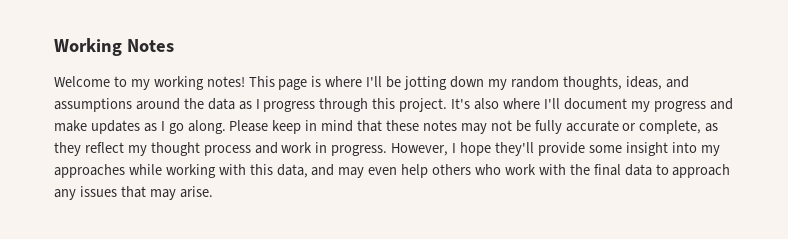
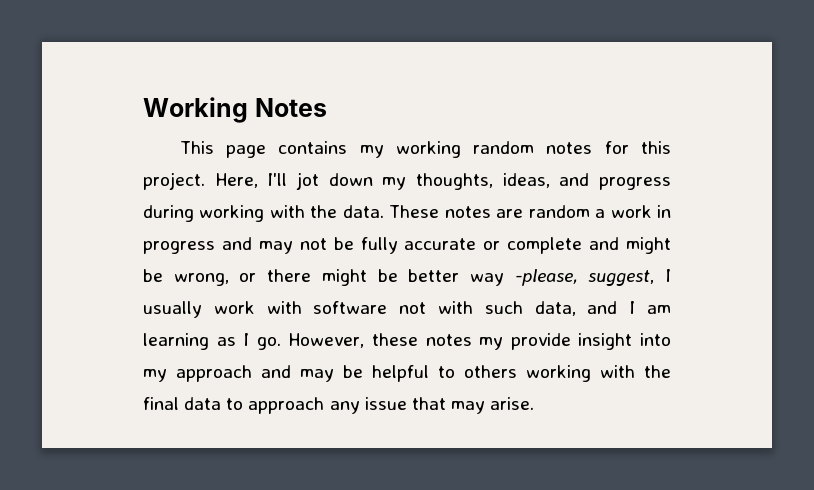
- Welcome to my working notes! This page is where I'll be jotting down my random thoughts, ideas, and assumptions around the data as I progress through this project. It's also where I'll document my progress and make updates as I go along. Please keep in mind that these notes may not be fully accurate or complete, as they reflect my thought process and work in progress. However, I hope they'll provide some insight into my approaches while working with this data, and may even help others who work with the final data to approach any issues that may arise.
+ This page contains my working random notes for this project. Here, I'll jot down my thoughts, ideas, and progress during working with the data. These notes are random a work in progress and may not be fully accurate or complete and might be wrong, or there might be better way -please, suggest, I usually work with software not with such data, and I am learning as I go. However, these notes my provide insight into my approach and may be helpful to others working with the final data to approach any issue that may arise.

